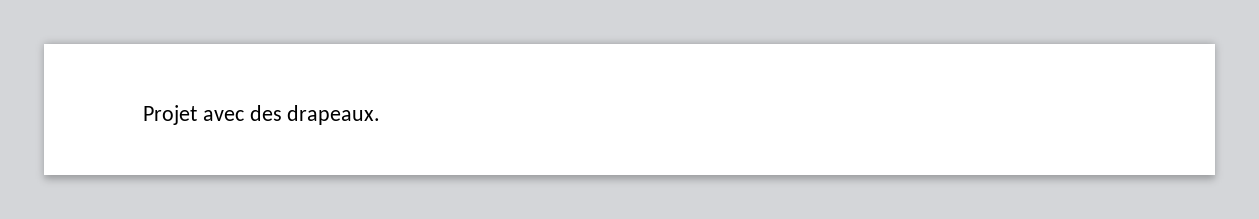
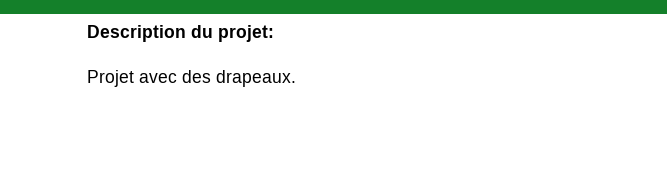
+ Description du projet:

